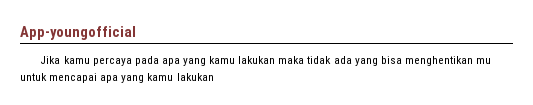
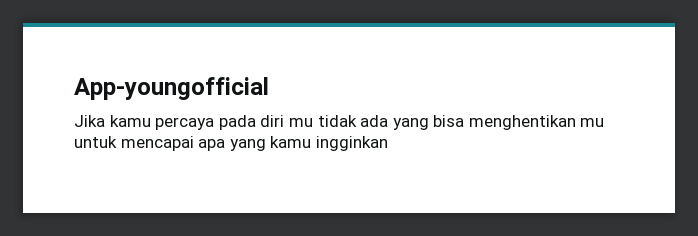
- Jika kamu percaya pada apa yang kamu lakukan maka tidak ada yang bisa menghentikan mu untuk mencapai apa yang kamu lakukan
+ Jika kamu percaya pada diri mu tidak ada yang bisa menghentikan mu untuk mencapai apa yang kamu ingginkan

